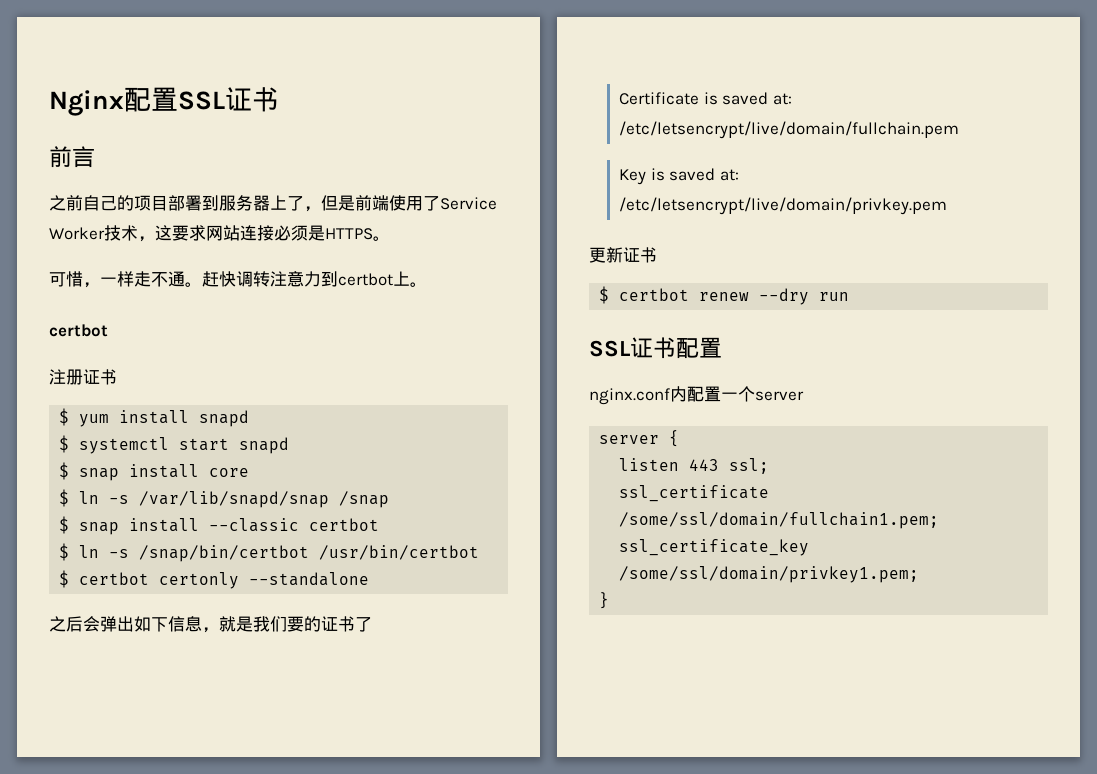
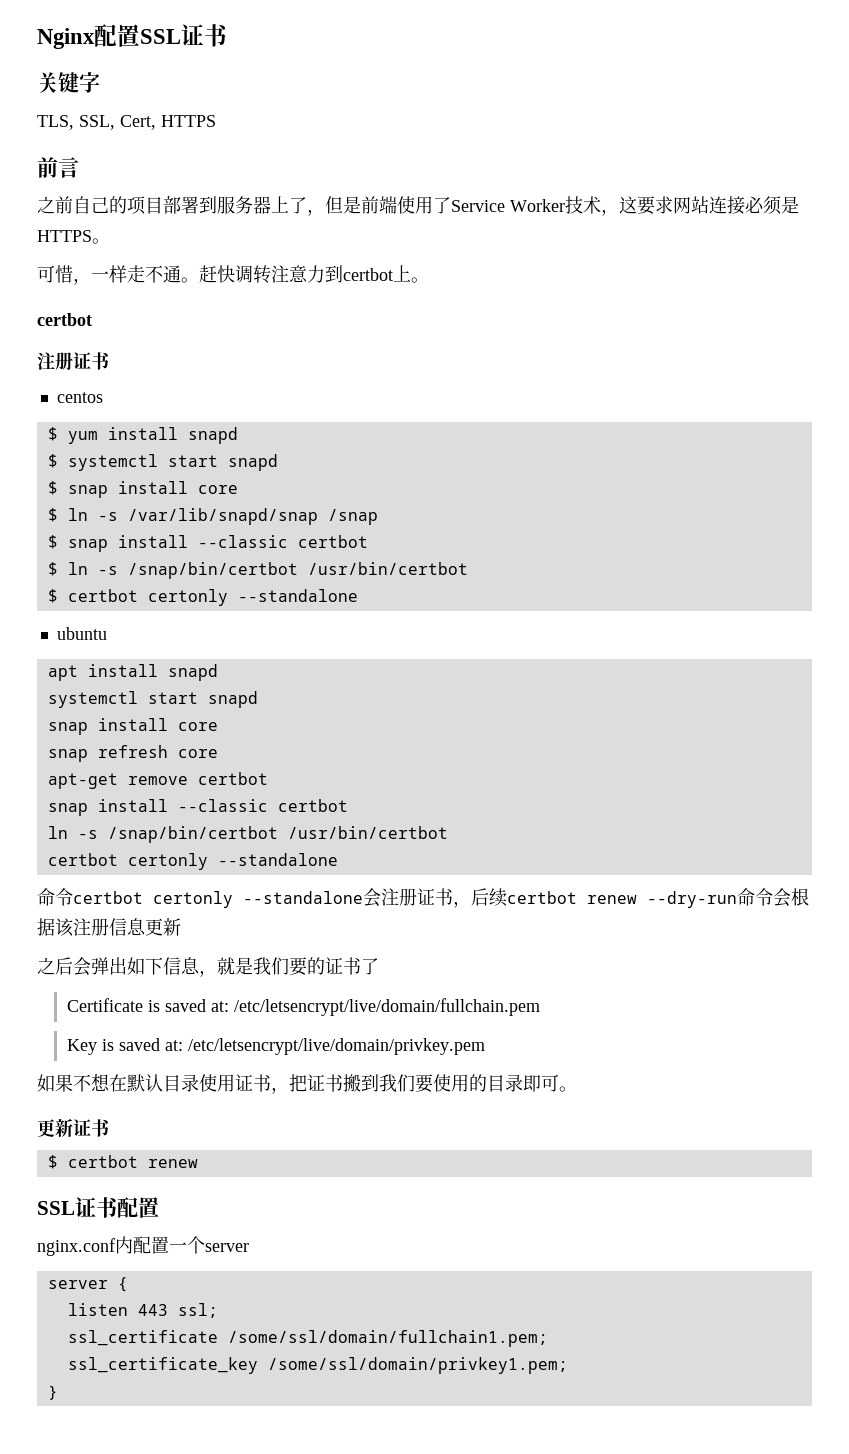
+ 关键字
+ TLS, SSL, Cert, HTTPS
+ centos
+ ubuntu
+ apt install snapd
+ systemctl start snapd
+ snap install core
+ snap refresh core
+ apt-get remove certbot
+ snap install --classic certbot
+ ln -s /snap/bin/certbot /usr/bin/certbot
+ certbot certonly --standalone
+ 命令certbot certonly --standalone会注册证书，后续certbot renew --dry-run命令会根据该注册信息更新
+ 如果不想在默认目录使用证书，把证书搬到我们要使用的目录即可。
- $ certbot renew --dry run
+ $ certbot renew

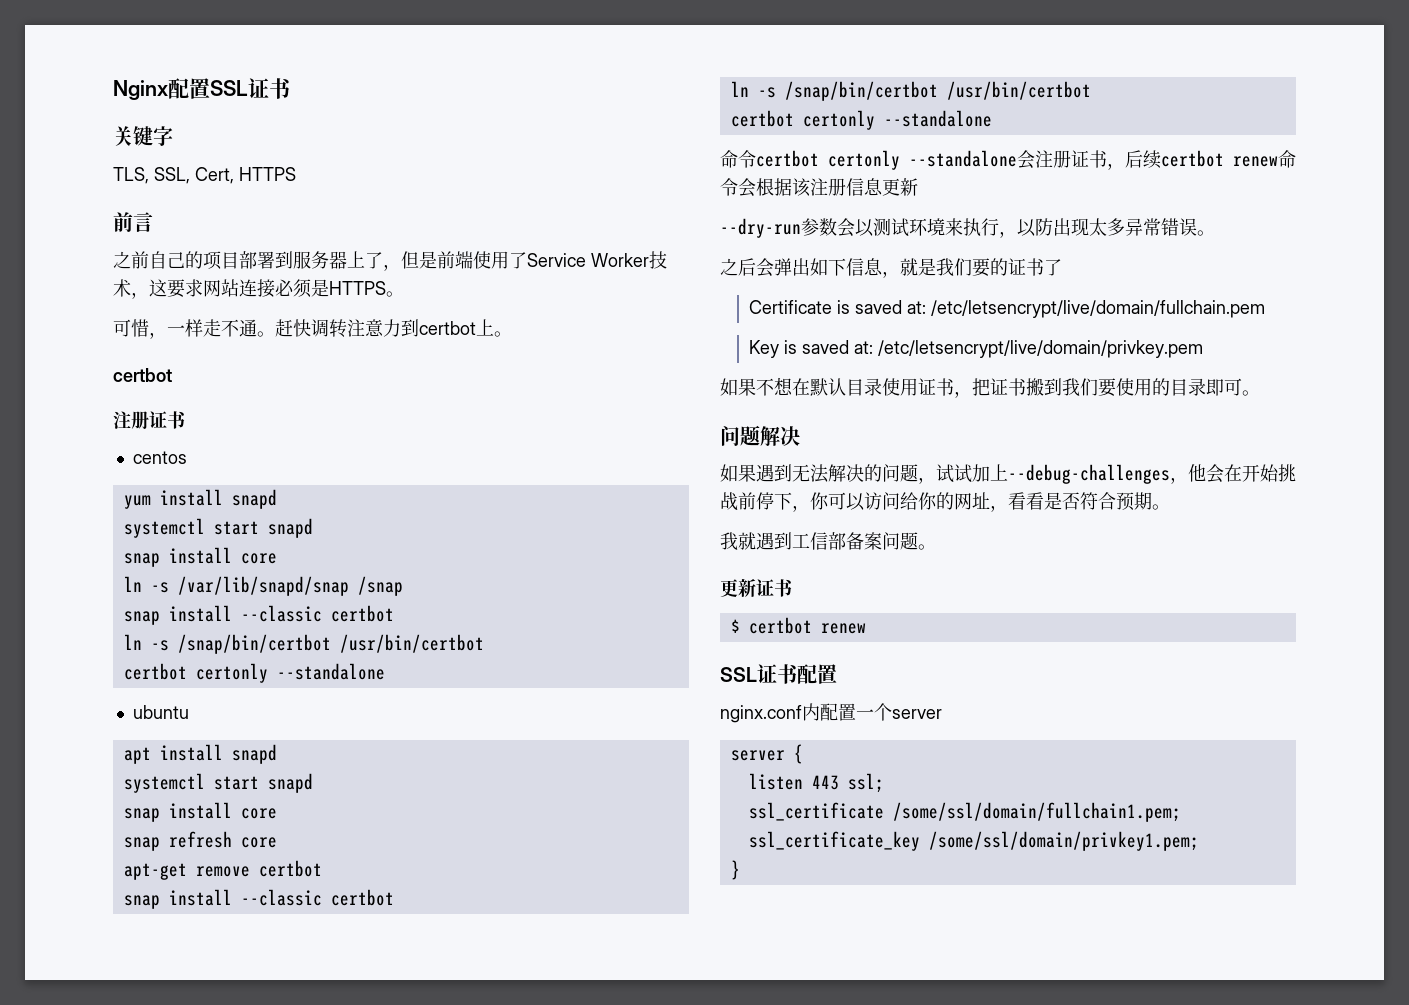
- $ yum install snapd
- $ systemctl start snapd
- $ snap install core
- $ ln -s /var/lib/snapd/snap /snap
- $ snap install --classic certbot
- $ ln -s /snap/bin/certbot /usr/bin/certbot
- $ certbot certonly --standalone
+ yum install snapd
+ systemctl start snapd
+ snap install core
+ ln -s /var/lib/snapd/snap /snap
+ snap install --classic certbot
+ ln -s /snap/bin/certbot /usr/bin/certbot
+ certbot certonly --standalone
- 命令certbot certonly --standalone会注册证书，后续certbot renew --dry-run命令会根据该注册信息更新
+ 命令certbot certonly --standalone会注册证书，后续certbot renew命令会根据该注册信息更新
+ --dry-run参数会以测试环境来执行，以防出现太多异常错误。
+ 问题解决
+ 如果遇到无法解决的问题，试试加上--debug-challenges，他会在开始挑战前停下，你可以访问给你的网址，看看是否符合预期。
+ 我就遇到工信部备案问题。

